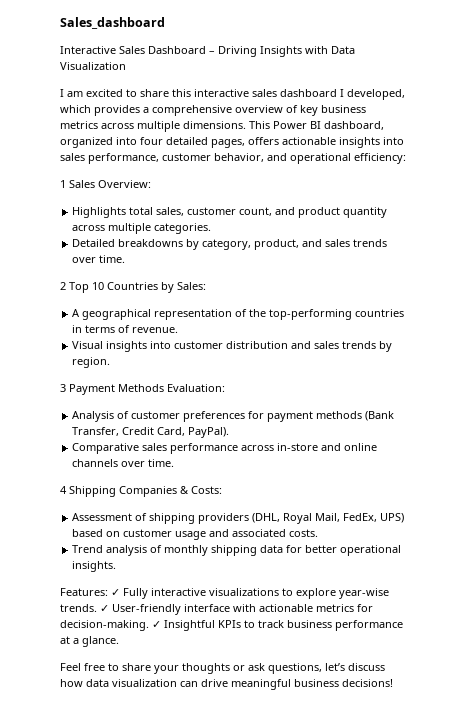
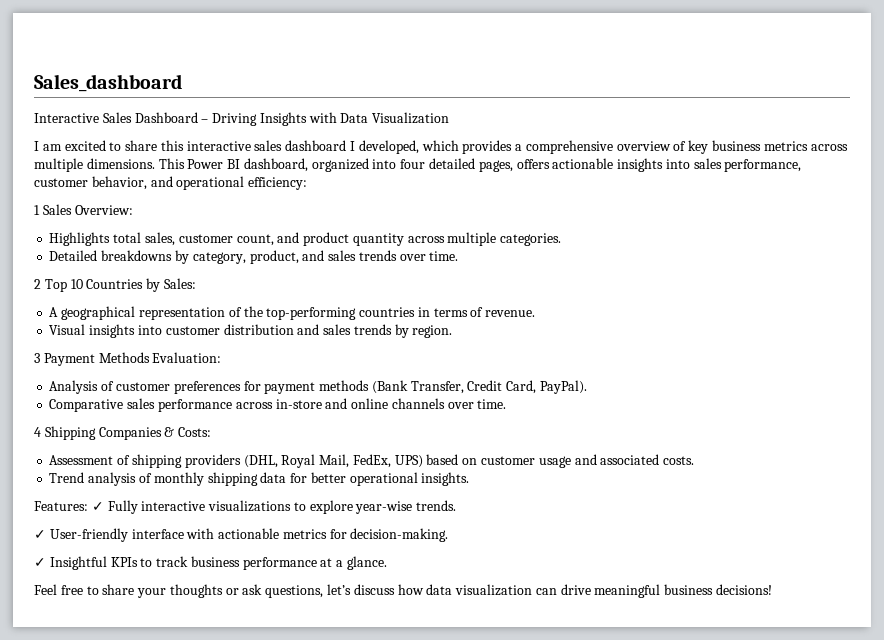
- Features: ✓ Fully interactive visualizations to explore year-wise trends. ✓ User-friendly interface with actionable metrics for decision-making. ✓ Insightful KPIs to track business performance at a glance.
+ Features: ✓ Fully interactive visualizations to explore year-wise trends.
+ ✓ User-friendly interface with actionable metrics for decision-making.
+ ✓ Insightful KPIs to track business performance at a glance.

